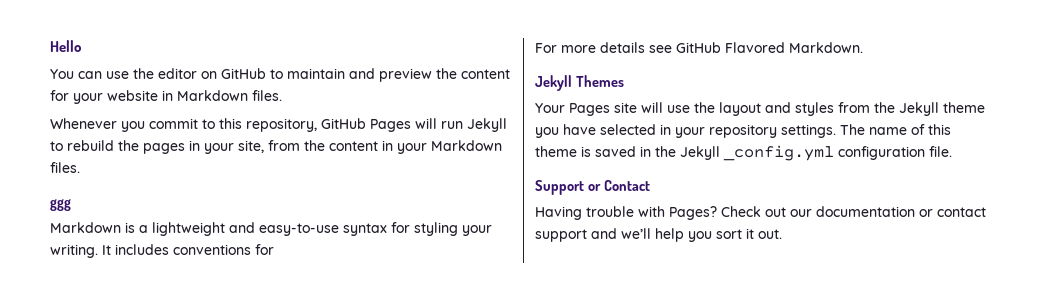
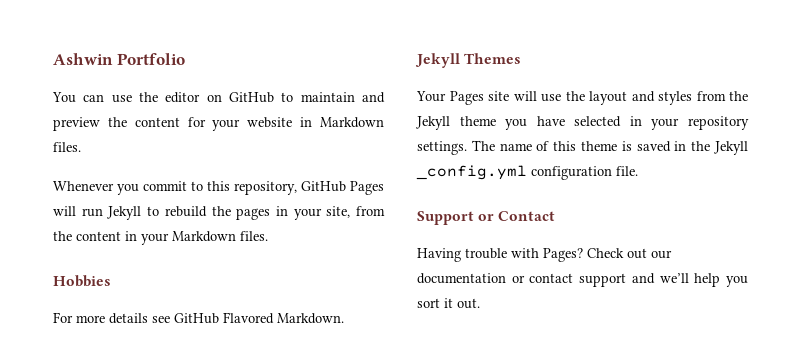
- Hello
+ Ashwin Portfolio
- ggg
- Markdown is a lightweight and easy-to-use syntax for styling your writing. It includes conventions for
+ Hobbies

